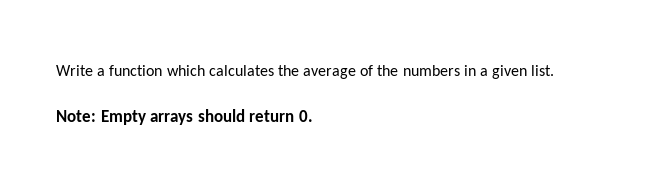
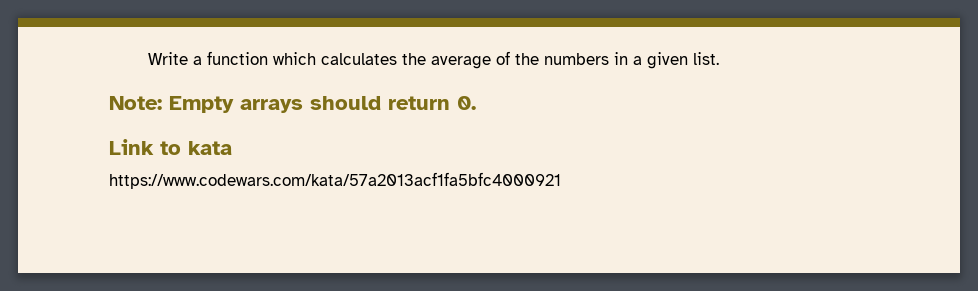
+ Link to kata
+ https://www.codewars.com/kata/57a2013acf1fa5bfc4000921

